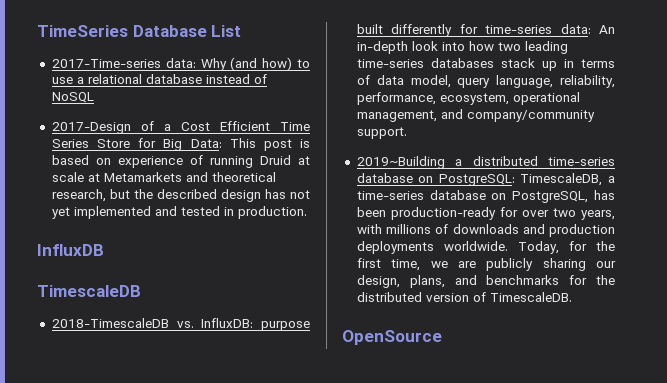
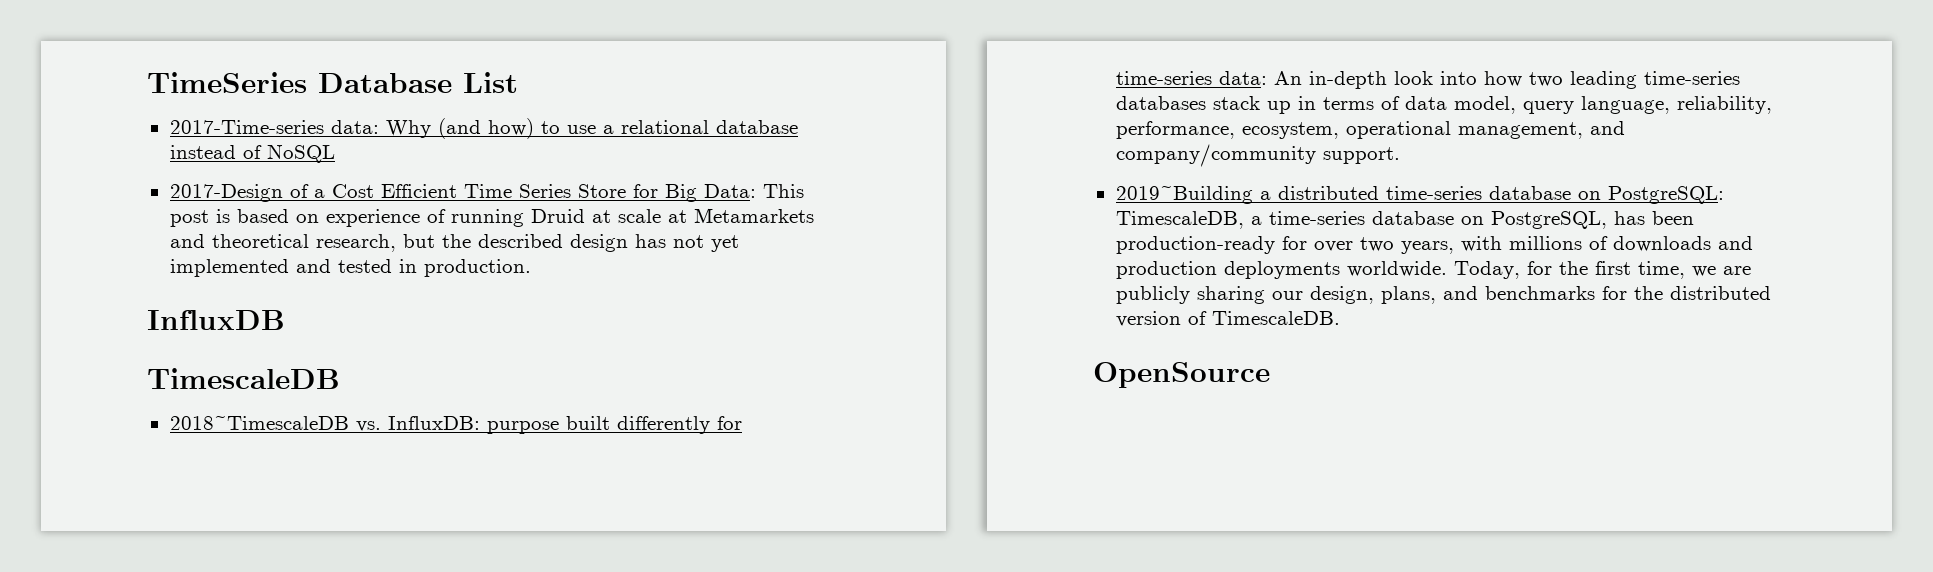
- 2018-TimescaleDB vs. InfluxDB: purpose built differently for time-series data: An in-depth look into how two leading time-series databases stack up in terms of data model, query language, reliability, performance, ecosystem, operational management, and company/community support.
+ 2018~TimescaleDB vs. InfluxDB: purpose built differently for time-series data: An in-depth look into how two leading time-series databases stack up in terms of data model, query language, reliability, performance, ecosystem, operational management, and company/community support.

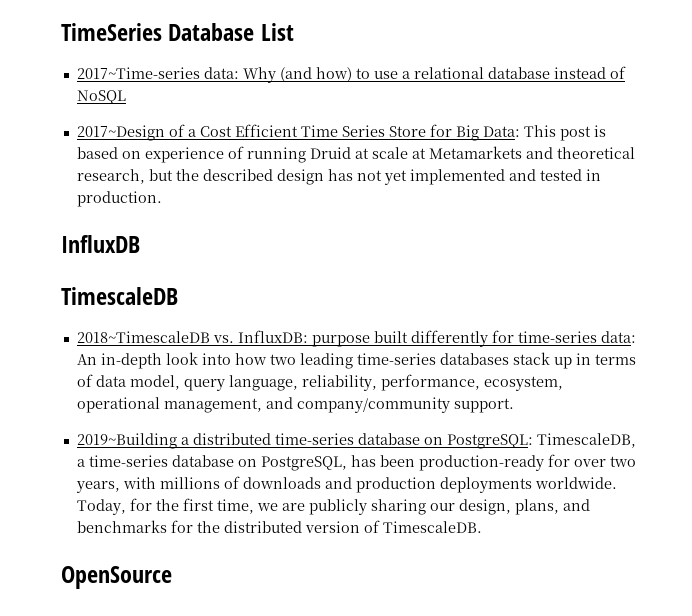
- 2017-Time-series data: Why (and how) to use a relational database instead of NoSQL
+ 2017~Time-series data: Why (and how) to use a relational database instead of NoSQL
- 2017-Design of a Cost Efficient Time Series Store for Big Data: This post is based on experience of running Druid at scale at Metamarkets and theoretical research, but the described design has not yet implemented and tested in production.
+ 2017~Design of a Cost Efficient Time Series Store for Big Data: This post is based on experience of running Druid at scale at Metamarkets and theoretical research, but the described design has not yet implemented and tested in production.

